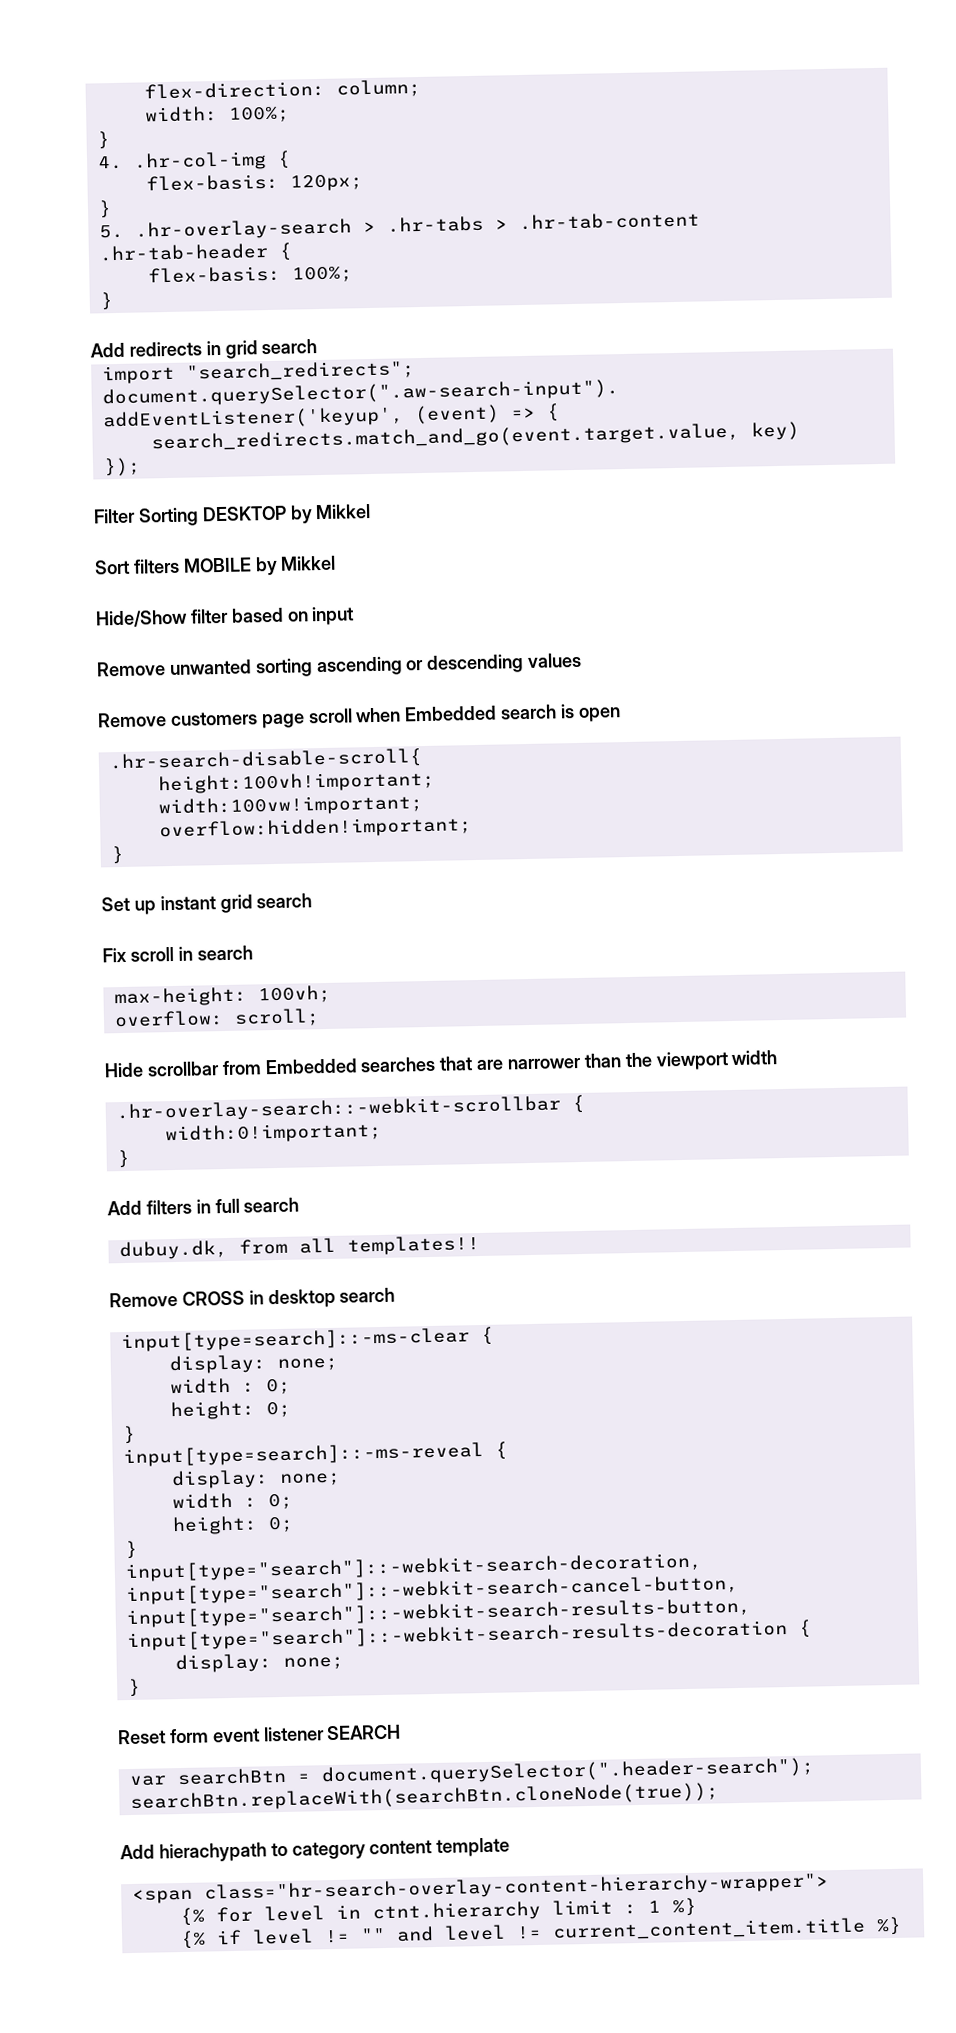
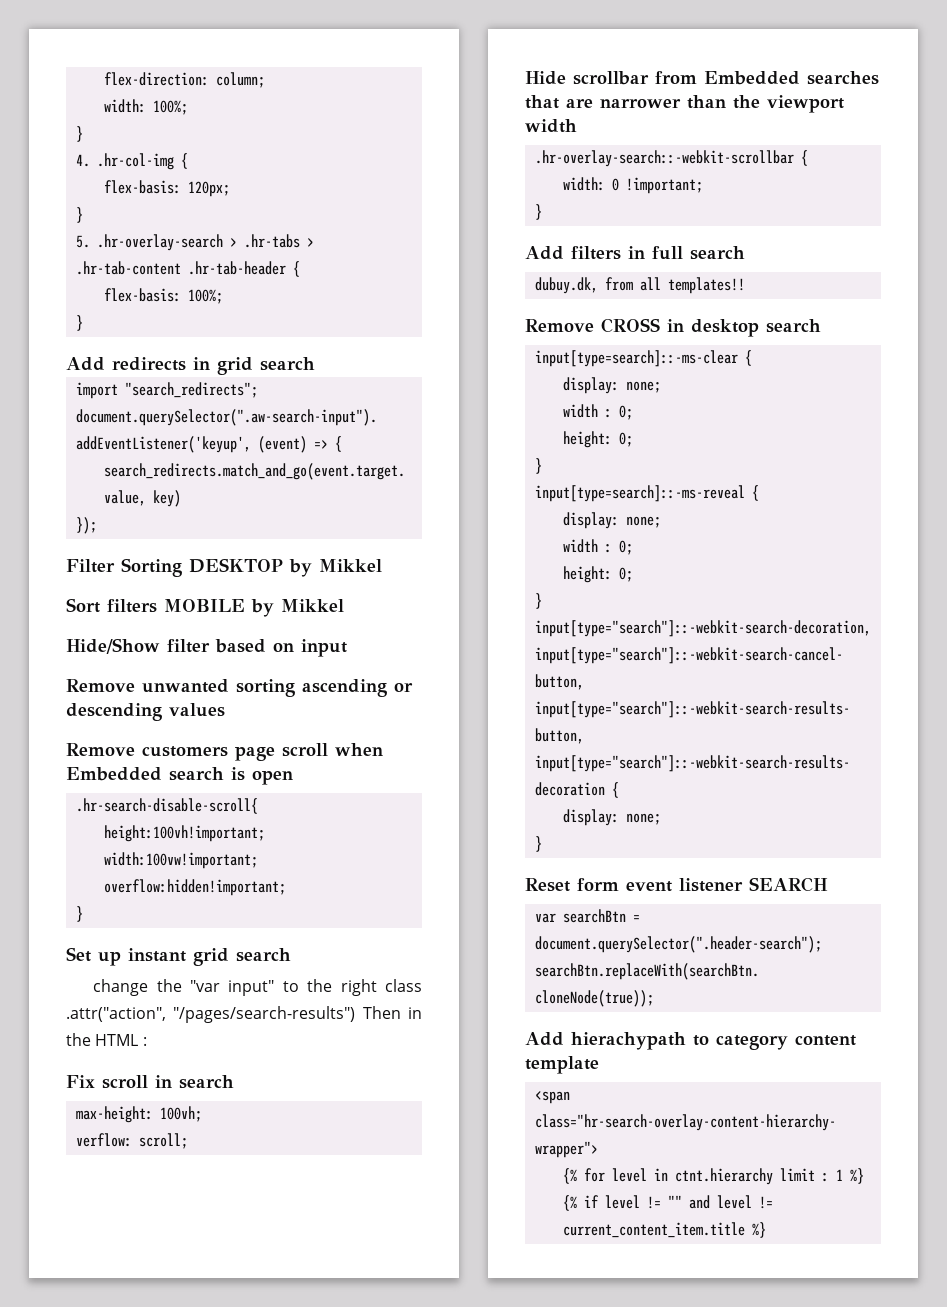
+ change the "var input" to the right class .attr("action", "/pages/search-results") Then in the HTML :
- overflow: scroll;
+ verflow: scroll;
- width:0!important;
+ width: 0 !important;

